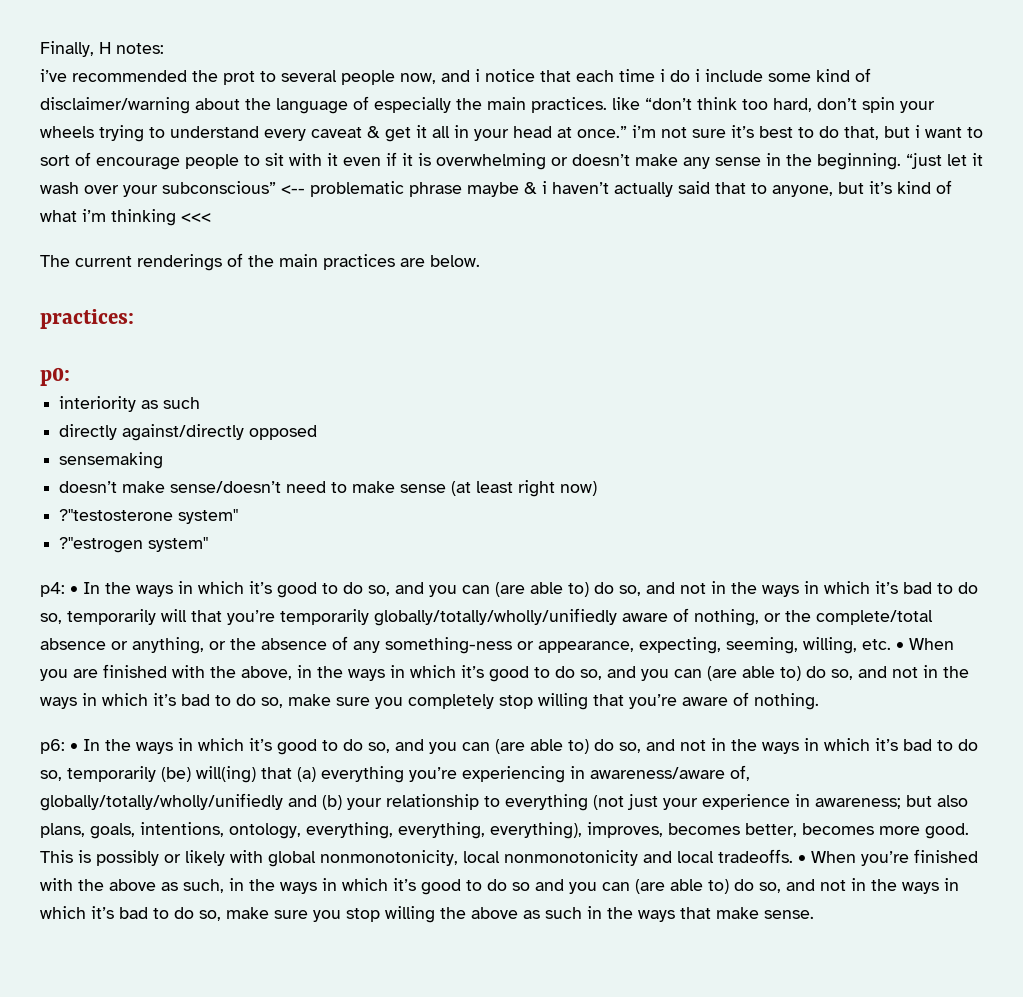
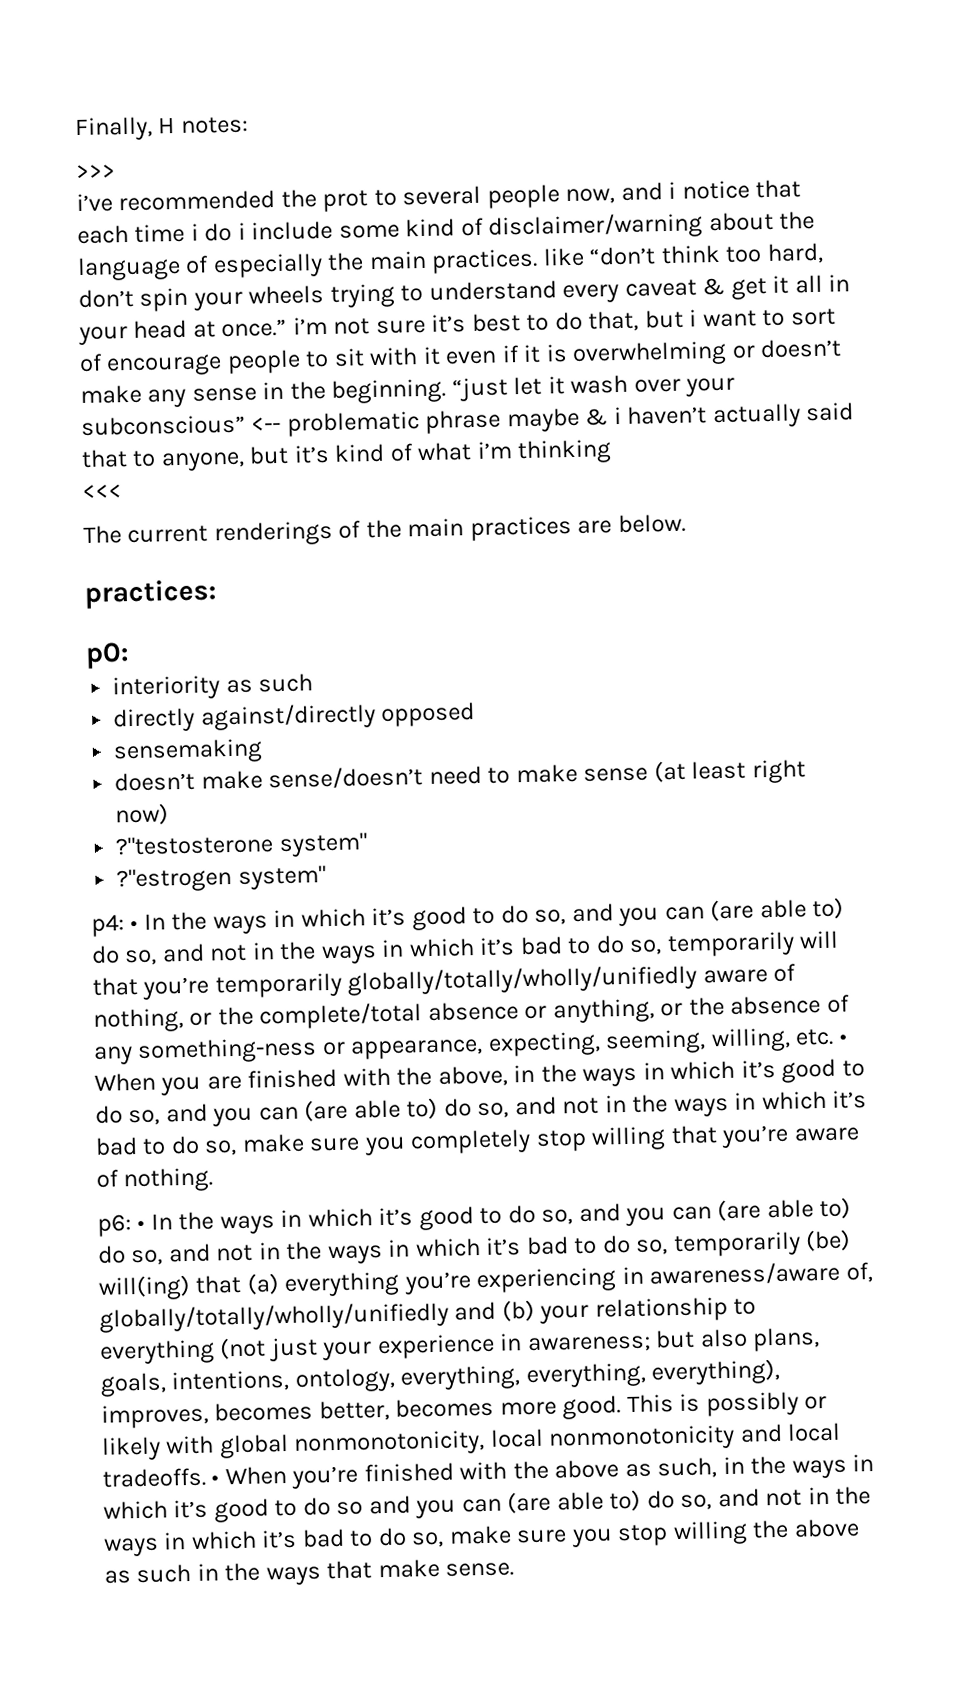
+ >>>
- “just let it wash over your subconscious” <-- problematic phrase maybe & i haven’t actually said that to anyone, but it’s kind of what i’m thinking <<<
+ “just let it wash over your subconscious” <-- problematic phrase maybe & i haven’t actually said that to anyone, but it’s kind of what i’m thinking
+ <<<

